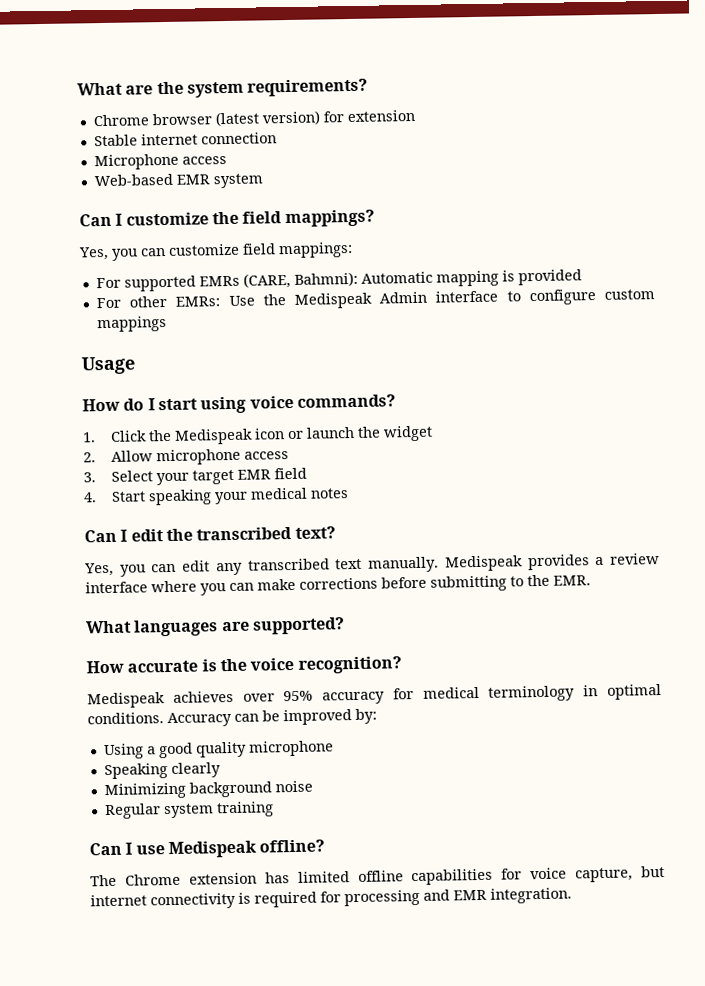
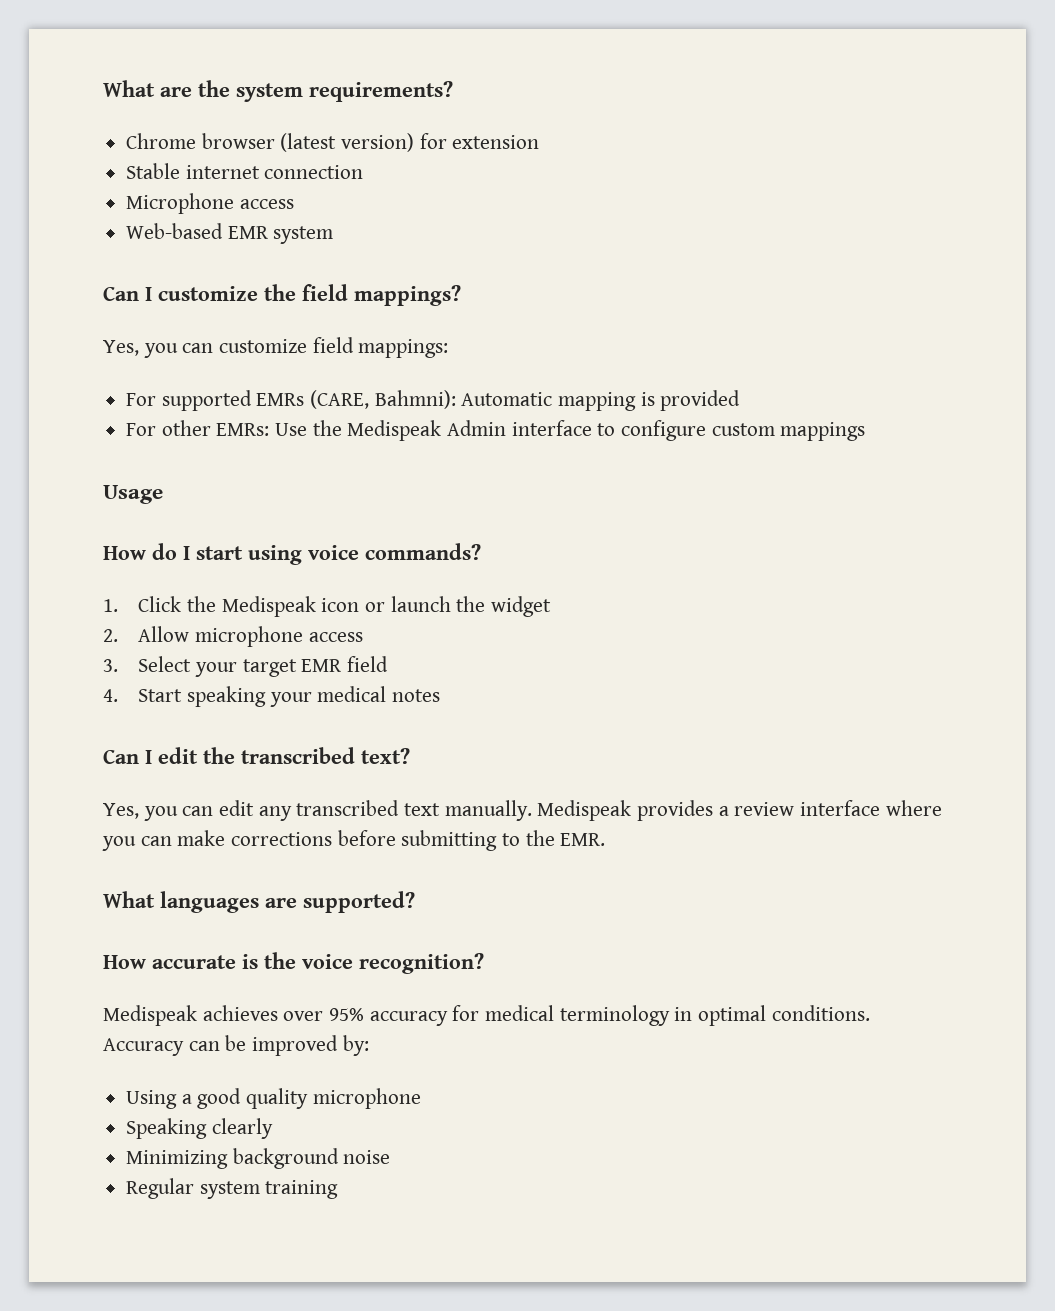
- Can I use Medispeak offline?
- The Chrome extension has limited offline capabilities for voice capture, but internet connectivity is required for processing and EMR integration.

